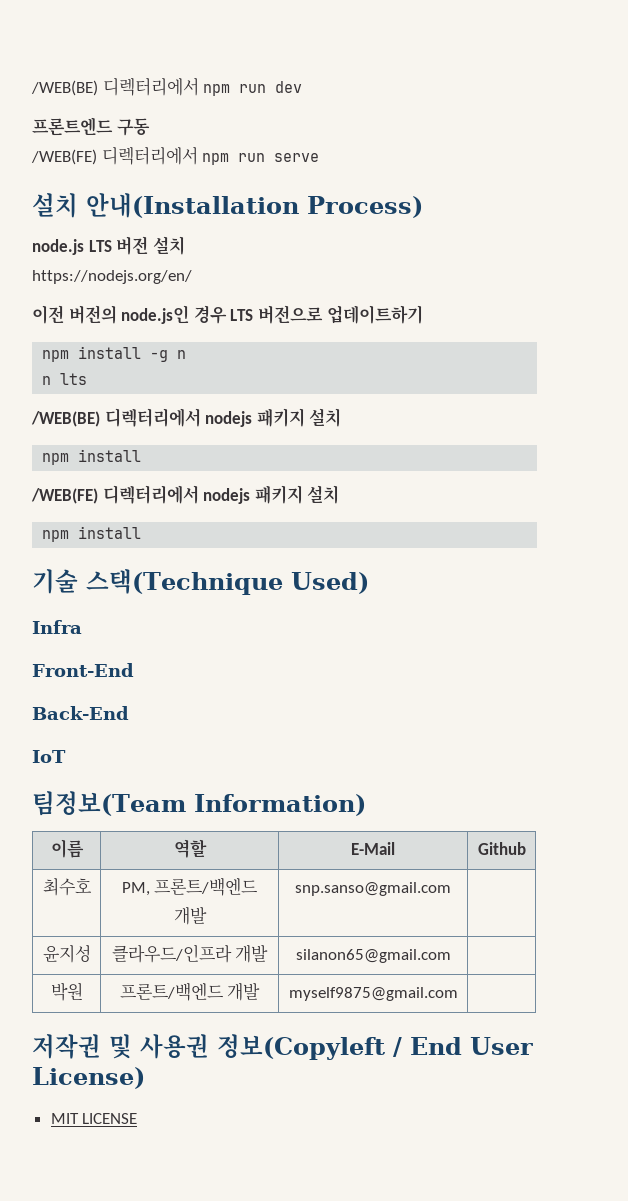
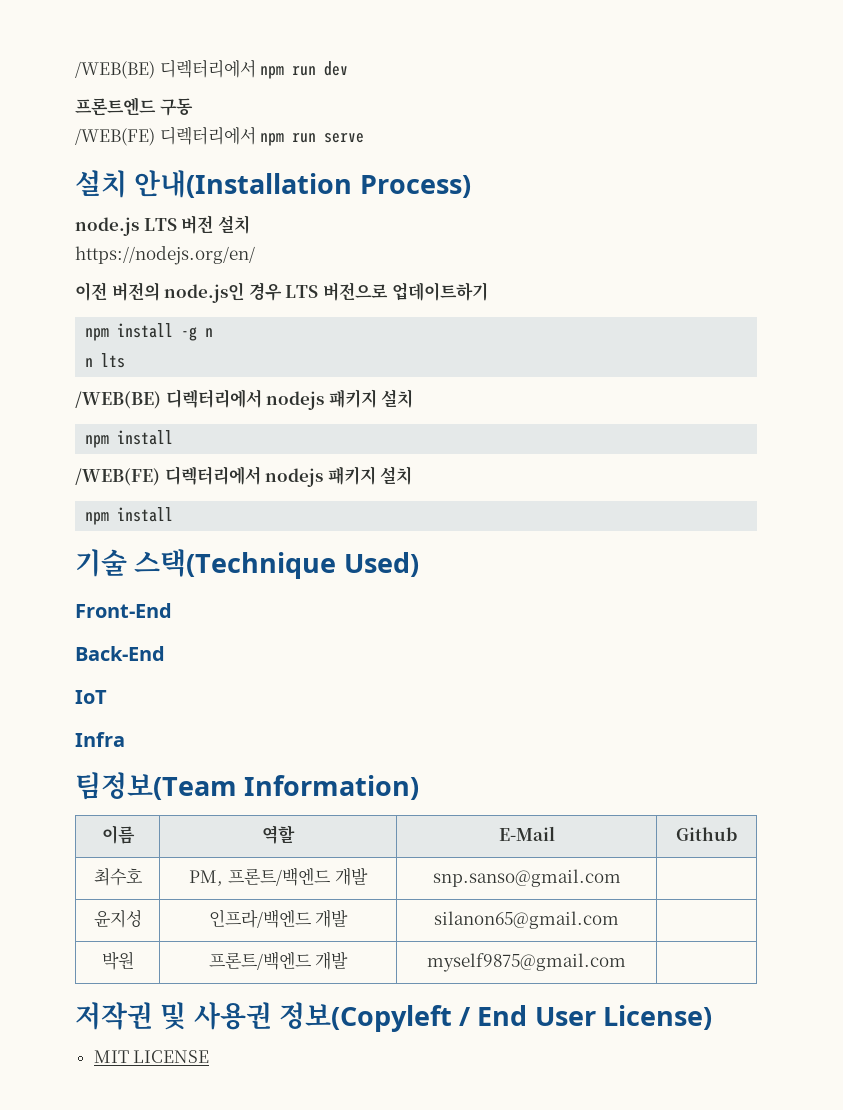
- Infra
+ Infra
- 윤지성 | 클라우드/인프라 개발 | silanon65@gmail.com |
+ 윤지성 | 인프라/백엔드 개발 | silanon65@gmail.com |

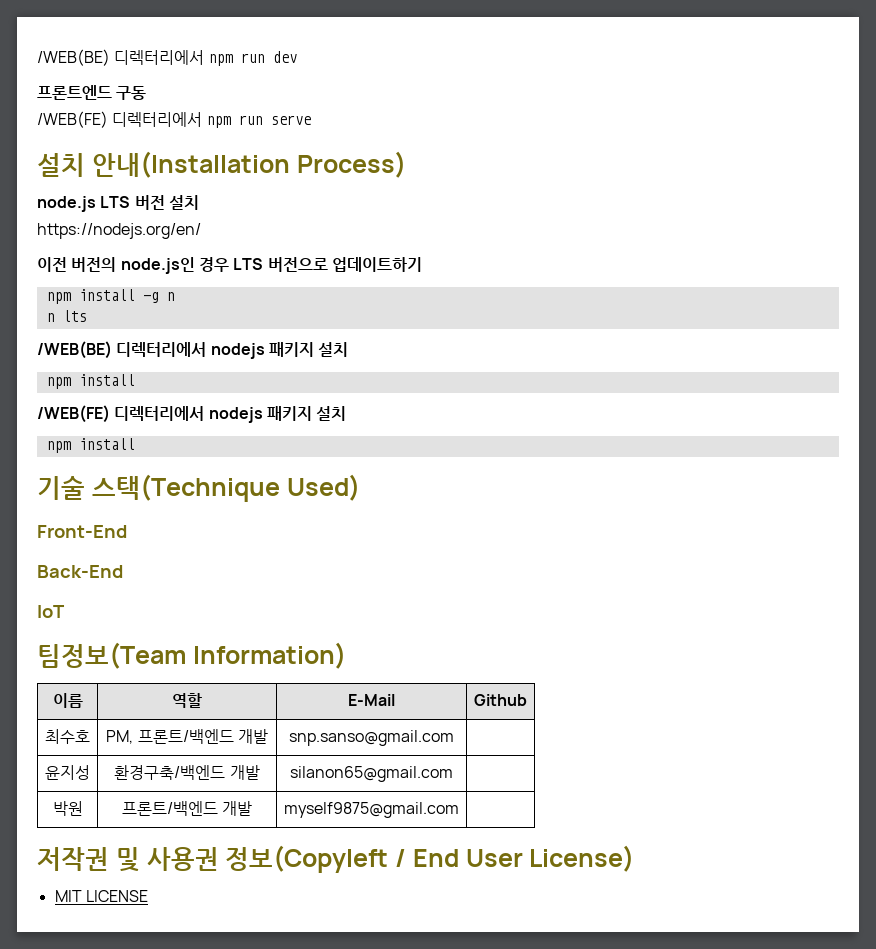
- Infra
- 윤지성 | 인프라/백엔드 개발 | silanon65@gmail.com |
+ 윤지성 | 환경구축/백엔드 개발 | silanon65@gmail.com |

